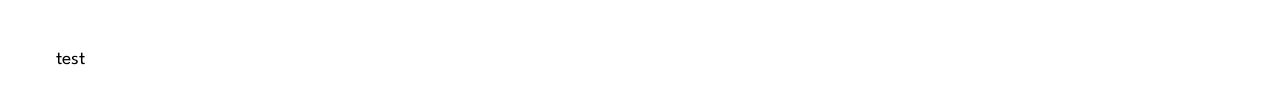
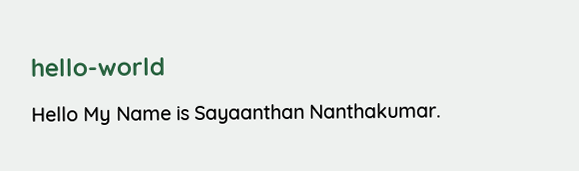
- test
+ hello-world
+ Hello My Name is Sayaanthan Nanthakumar.

